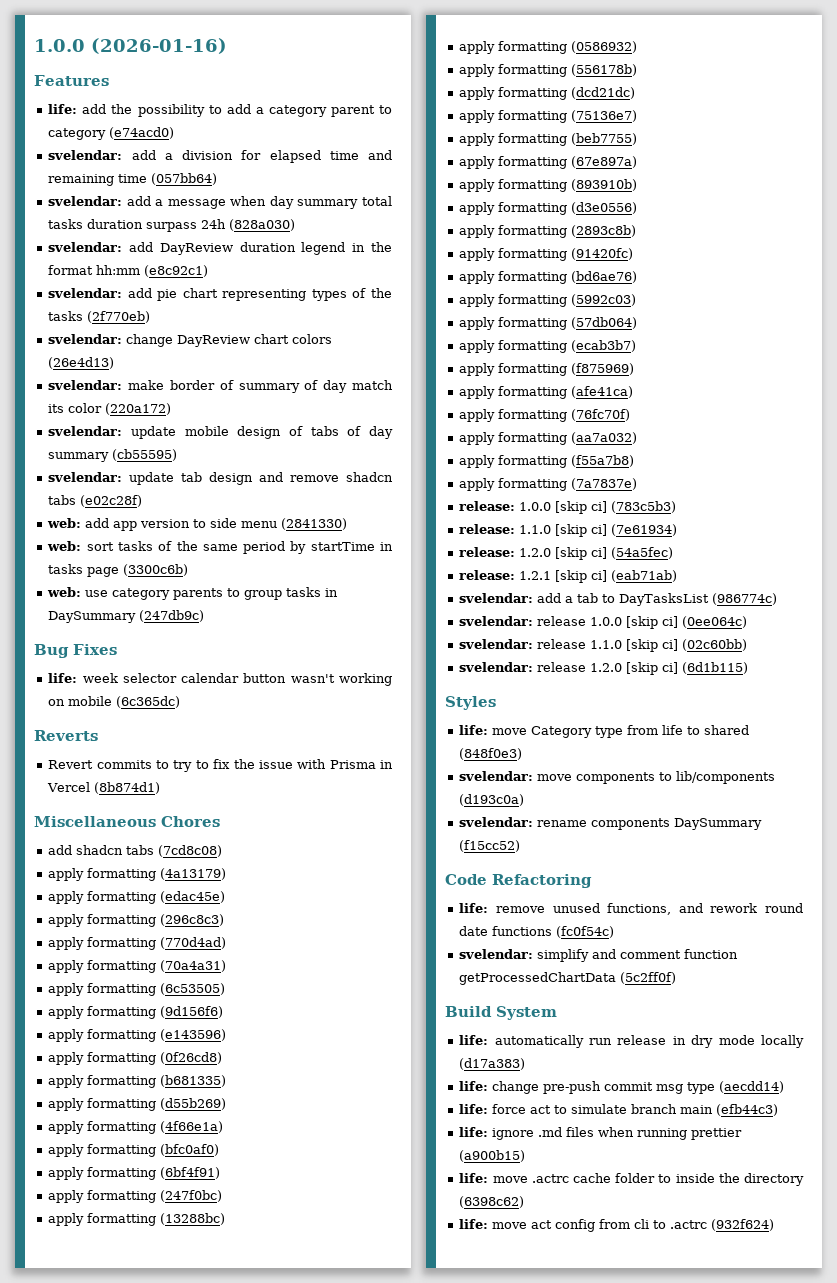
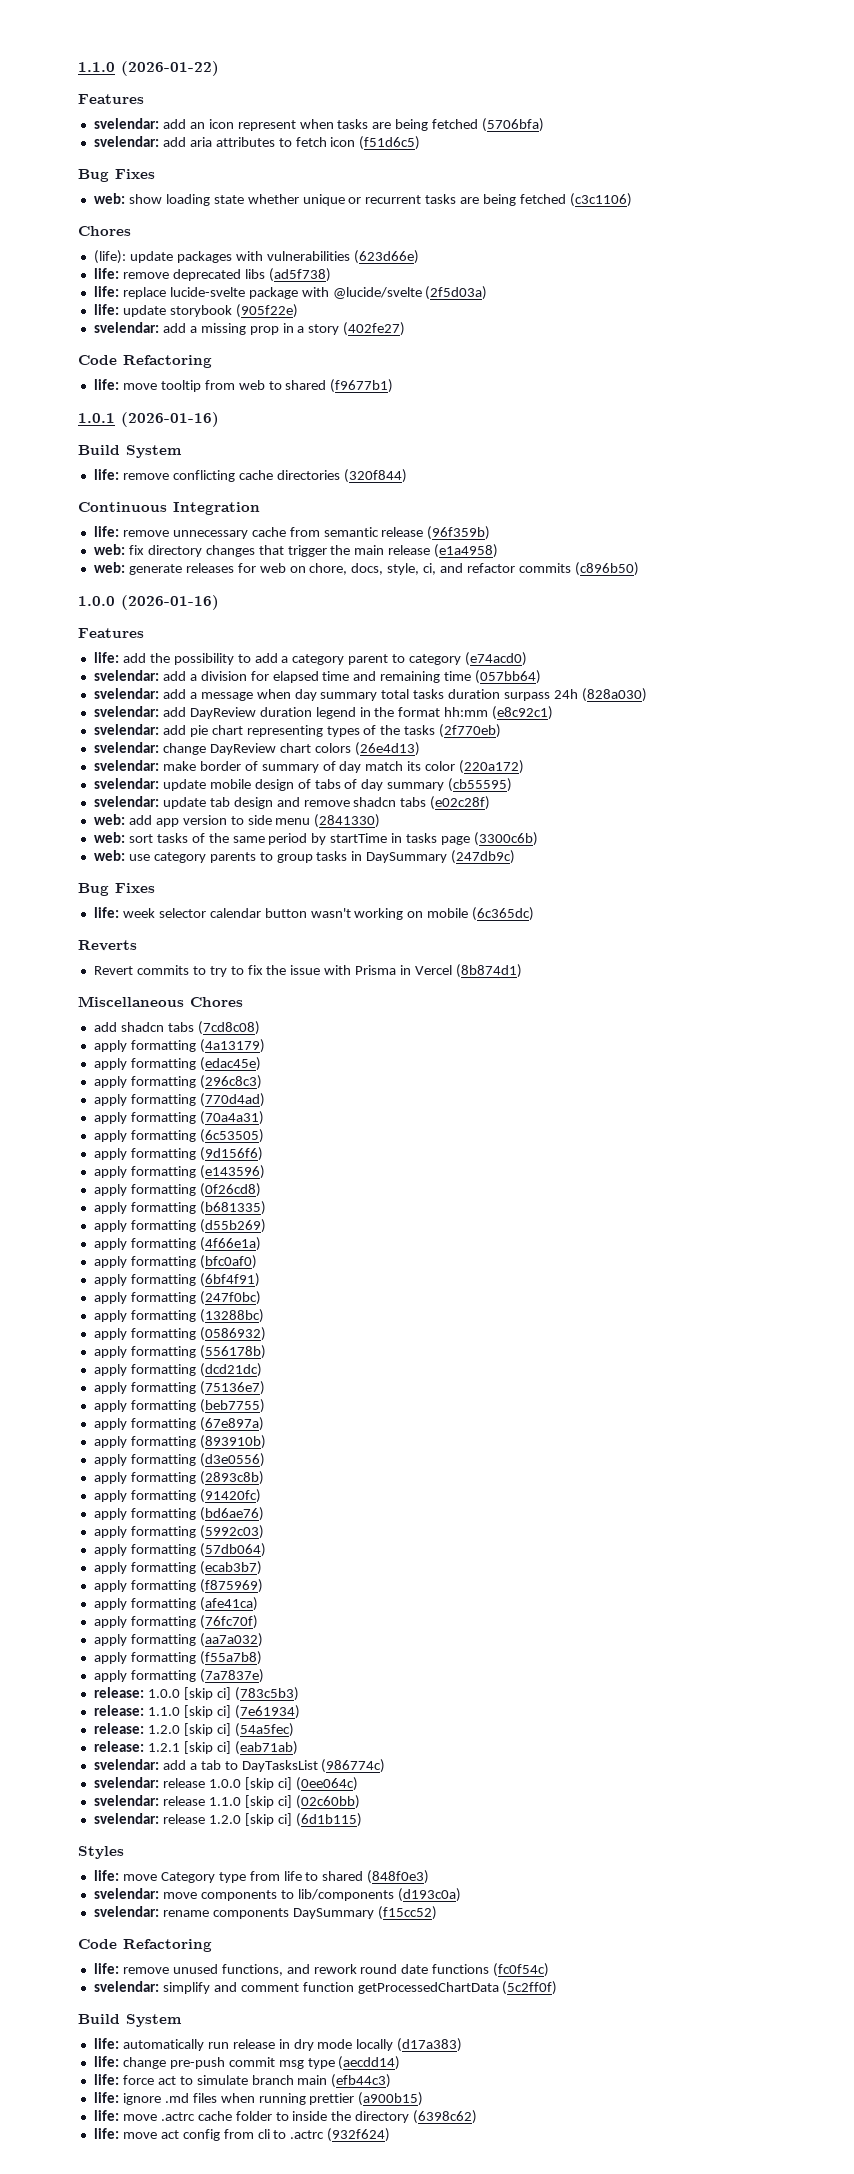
+ 1.1.0 (2026-01-22)
+ Features
+ svelendar: add an icon represent when tasks are being fetched (5706bfa)
+ svelendar: add aria attributes to fetch icon (f51d6c5)
+ Bug Fixes
+ web: show loading state whether unique or recurrent tasks are being fetched (c3c1106)
+ Chores
+ (life): update packages with vulnerabilities (623d66e)
+ life: remove deprecated libs (ad5f738)
+ life: replace lucide-svelte package with @lucide/svelte (2f5d03a)
+ life: update storybook (905f22e)
+ svelendar: add a missing prop in a story (402fe27)
+ Code Refactoring
+ life: move tooltip from web to shared (f9677b1)
+ 1.0.1 (2026-01-16)
+ Build System
+ life: remove conflicting cache directories (320f844)
+ Continuous Integration
+ life: remove unnecessary cache from semantic release (96f359b)
+ web: fix directory changes that trigger the main release (e1a4958)
+ web: generate releases for web on chore, docs, style, ci, and refactor commits (c896b50)

